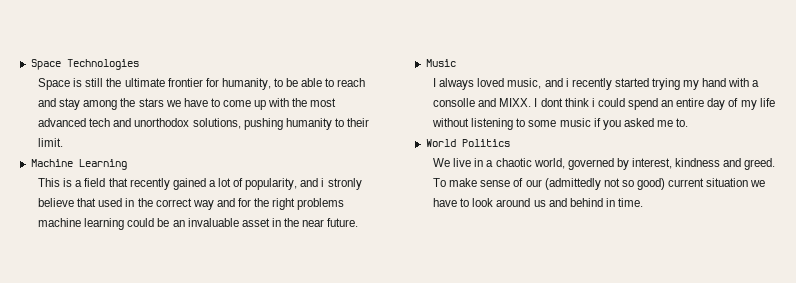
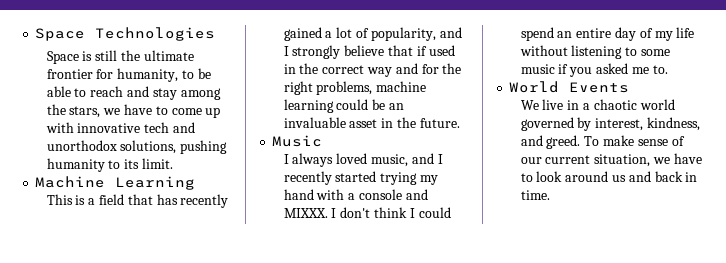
- Space is still the ultimate frontier for humanity, to be able to reach and stay among the stars we have to come up with the most advanced tech and unorthodox solutions, pushing humanity to their limit.
+ Space is still the ultimate frontier for humanity, to be able to reach and stay among the stars, we have to come up with innovative tech and unorthodox solutions, pushing humanity to its limit.
- This is a field that recently gained a lot of popularity, and i stronly believe that used in the correct way and for the right problems machine learning could be an invaluable asset in the near future.
+ This is a field that has recently gained a lot of popularity, and I strongly believe that if used in the correct way and for the right problems, machine learning could be an invaluable asset in the future.
- I always loved music, and i recently started trying my hand with a consolle and MIXX. I dont think i could spend an entire day of my life without listening to some music if you asked me to.
+ I always loved music, and I recently started trying my hand with a console and MIXXX. I don't think I could spend an entire day of my life without listening to some music if you asked me to.
- World Politics
+ World Events
- We live in a chaotic world, governed by interest, kindness and greed.
+ We live in a chaotic world governed by interest, kindness, and greed.
- To make sense of our (admittedly not so good) current situation we have to look around us and behind in time.
+ To make sense of our current situation, we have to look around us and back in time.

